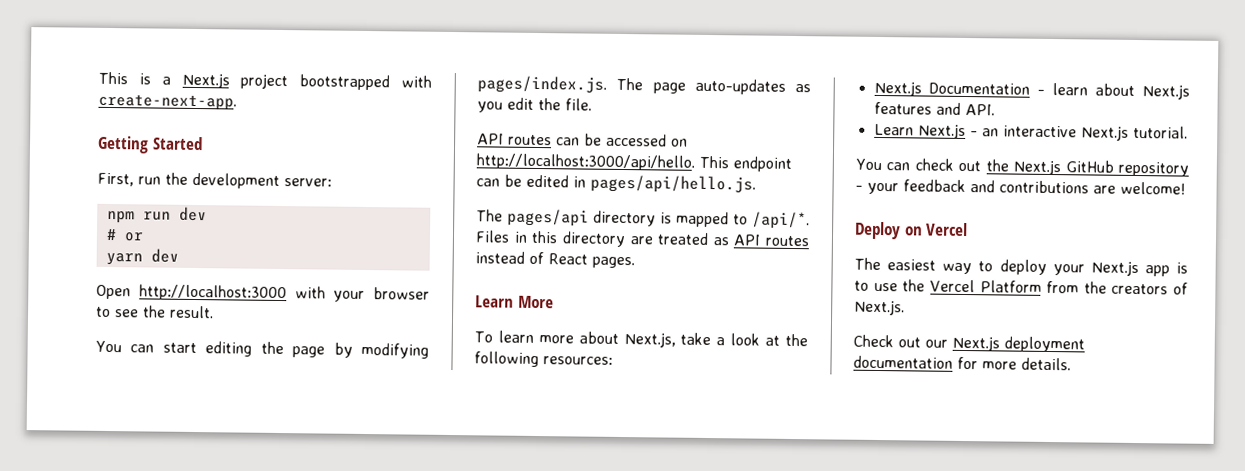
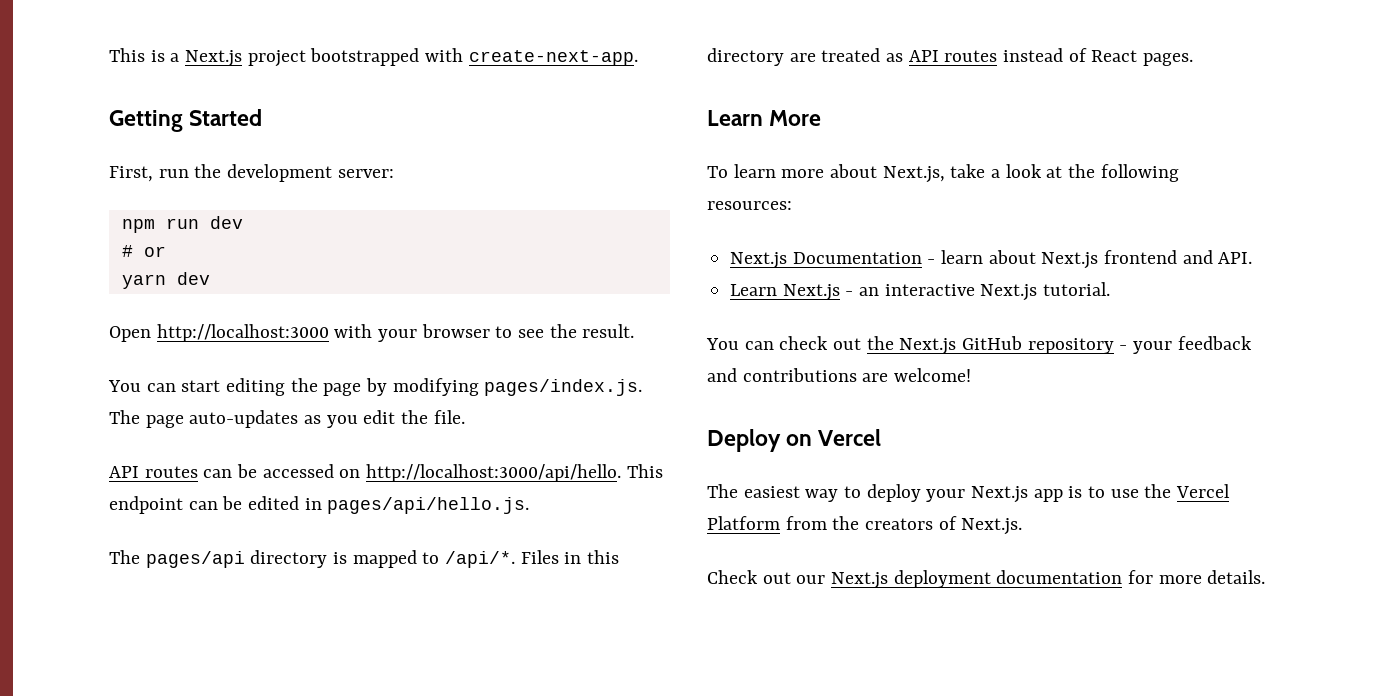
- Next.js Documentation - learn about Next.js features and API.
+ Next.js Documentation - learn about Next.js frontend and API.

